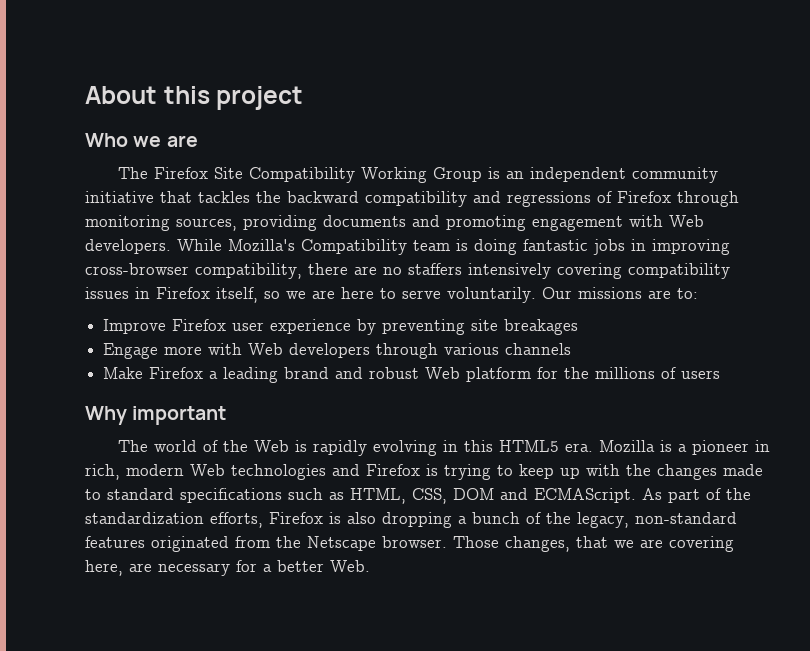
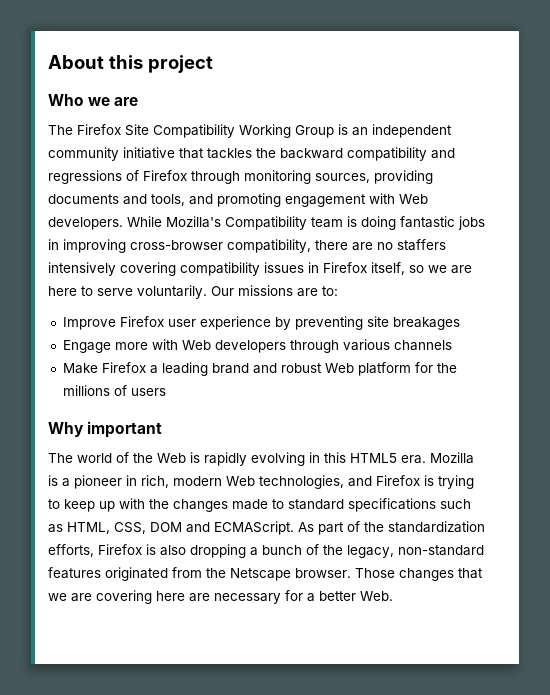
- The Firefox Site Compatibility Working Group is an independent community initiative that tackles the backward compatibility and regressions of Firefox through monitoring sources, providing documents and promoting engagement with Web developers.
+ The Firefox Site Compatibility Working Group is an independent community initiative that tackles the backward compatibility and regressions of Firefox through monitoring sources, providing documents and tools, and promoting engagement with Web developers.
- Mozilla is a pioneer in rich, modern Web technologies and Firefox is trying to keep up with the changes made to standard specifications such as HTML, CSS, DOM and ECMAScript.
+ Mozilla is a pioneer in rich, modern Web technologies, and Firefox is trying to keep up with the changes made to standard specifications such as HTML, CSS, DOM and ECMAScript.
- Those changes, that we are covering here, are necessary for a better Web.
+ Those changes that we are covering here are necessary for a better Web.

